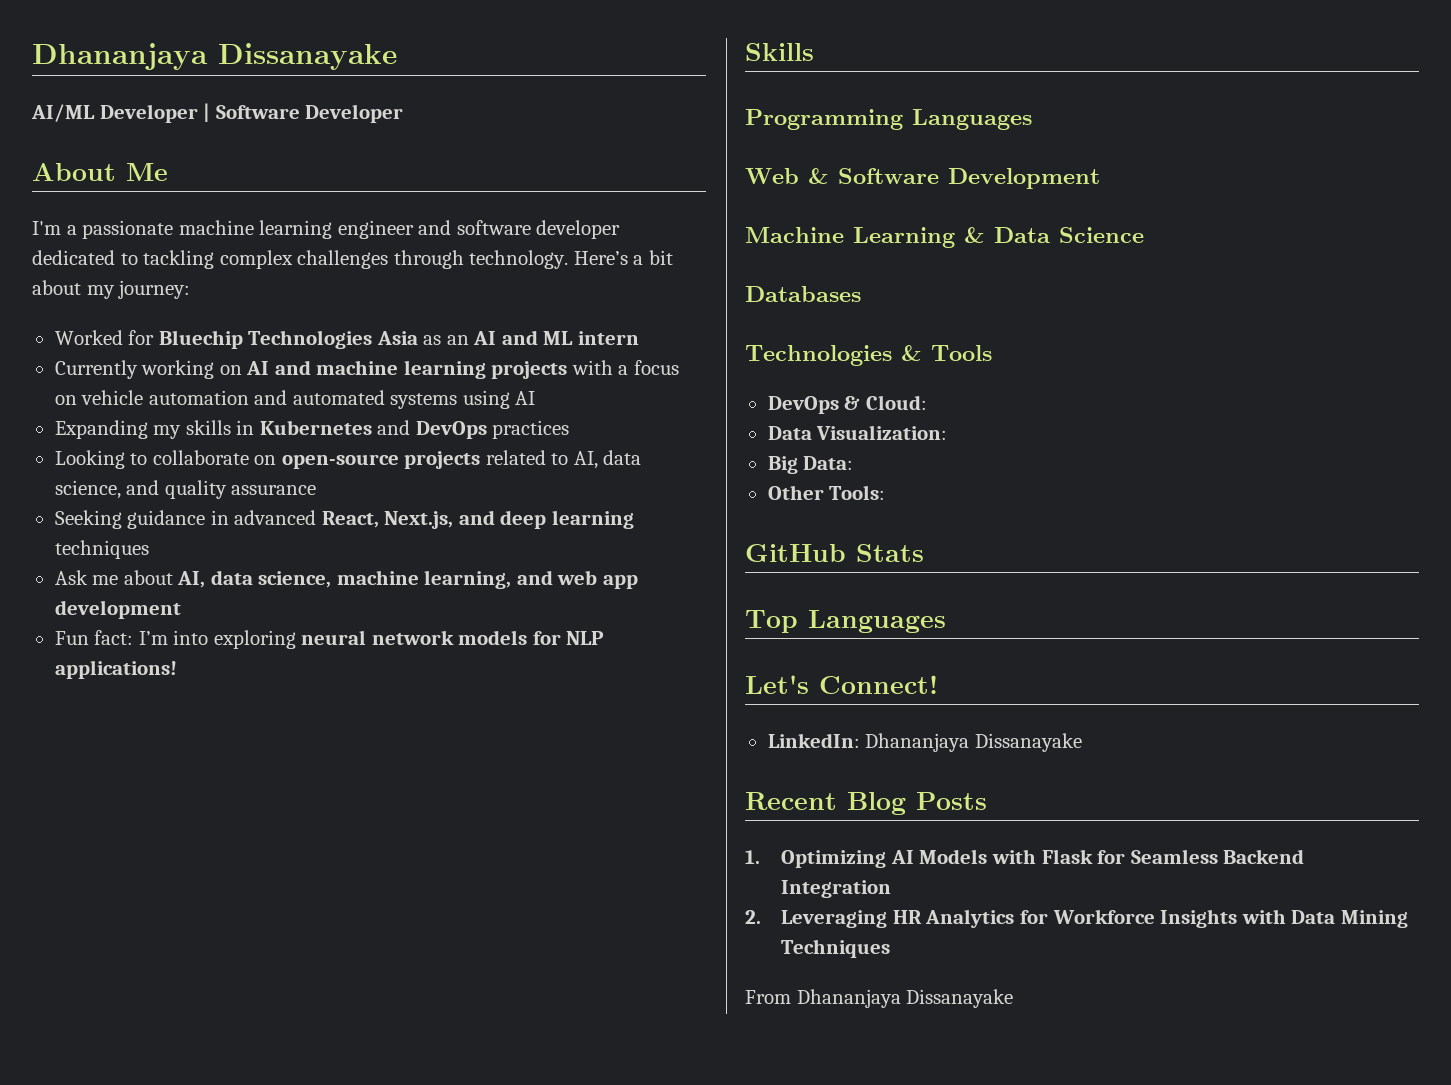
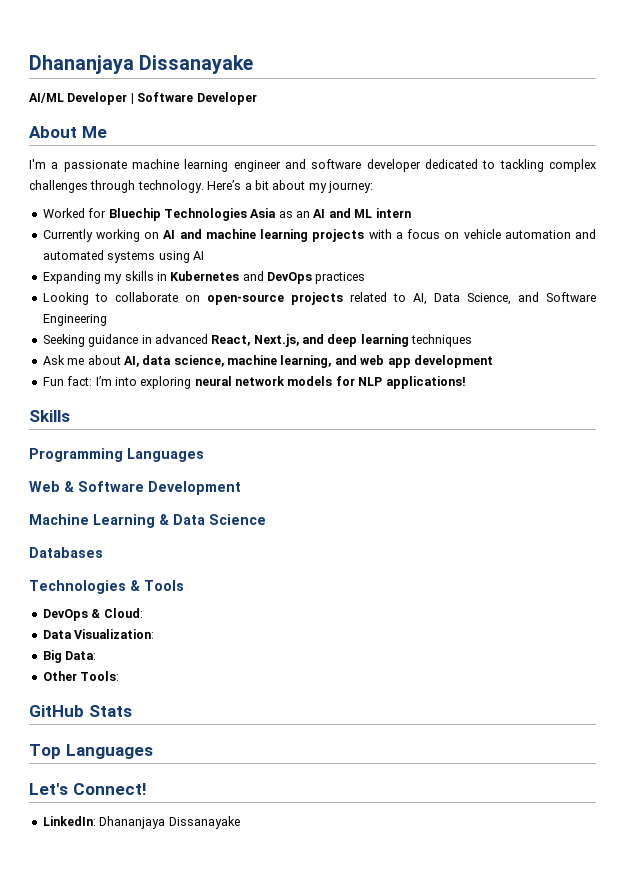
- Looking to collaborate on open-source projects related to AI, data science, and quality assurance
+ Looking to collaborate on open-source projects related to AI, Data Science, and Software Engineering
- Recent Blog Posts
- 1. Optimizing AI Models with Flask for Seamless Backend Integration
- 2. Leveraging HR Analytics for Workforce Insights with Data Mining Techniques
- From Dhananjaya Dissanayake

